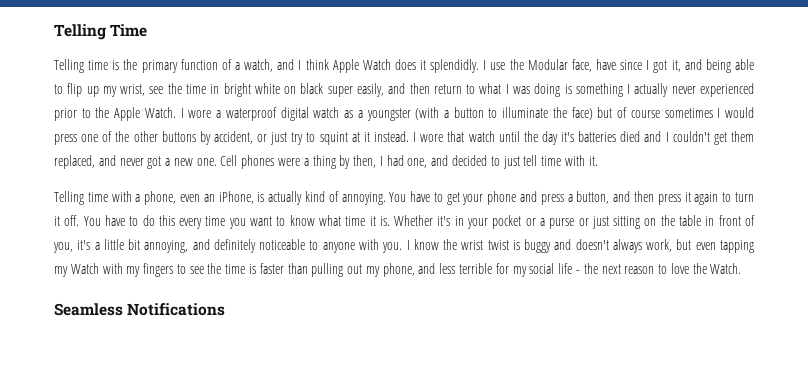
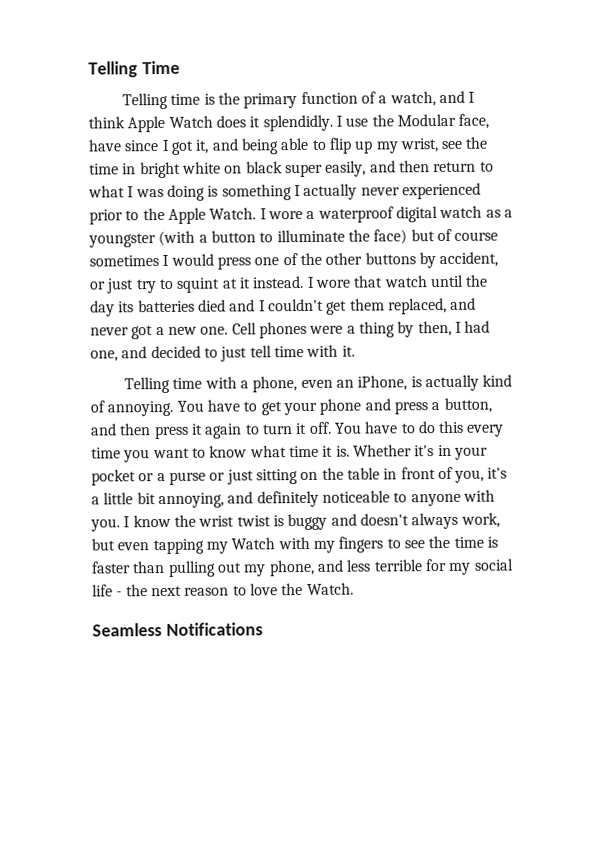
- I wore that watch until the day it's batteries died and I couldn't get them replaced, and never got a new one.
+ I wore that watch until the day its batteries died and I couldn't get them replaced, and never got a new one.

